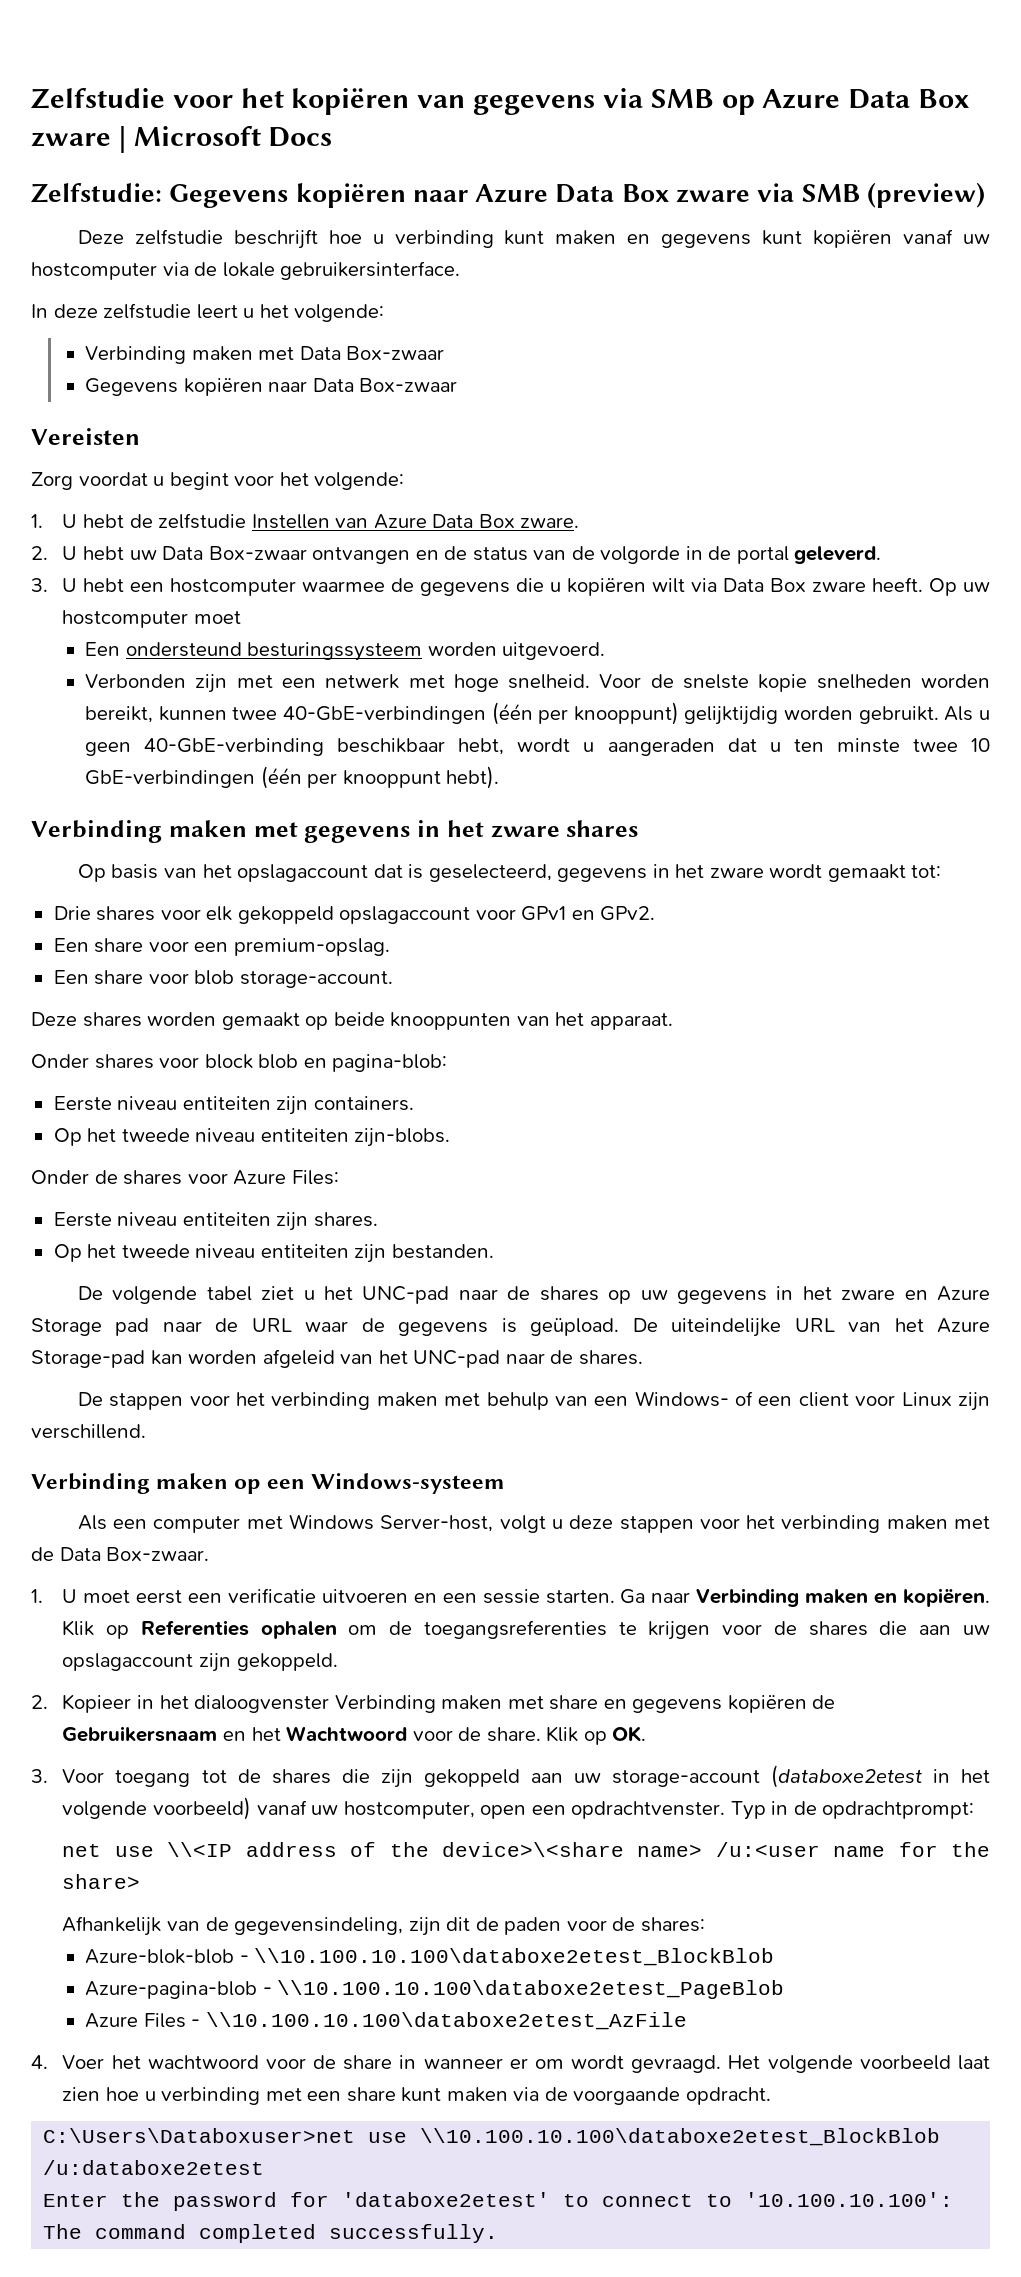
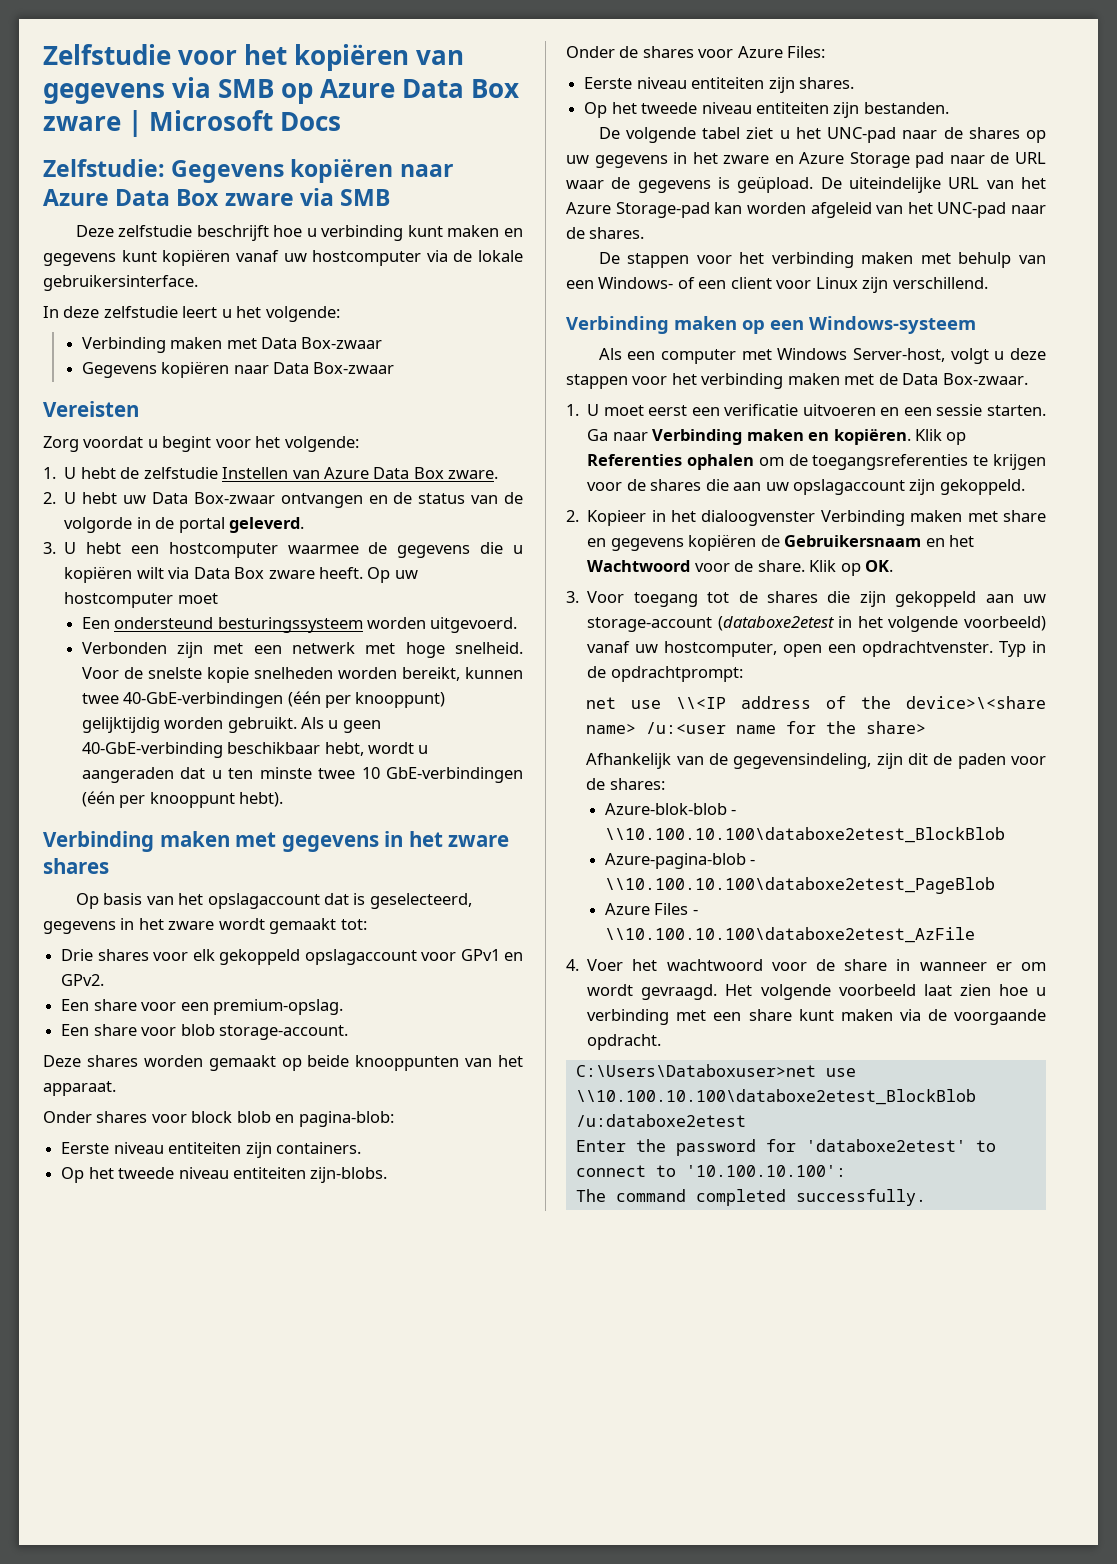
- Zelfstudie: Gegevens kopiëren naar Azure Data Box zware via SMB (preview)
+ Zelfstudie: Gegevens kopiëren naar Azure Data Box zware via SMB

